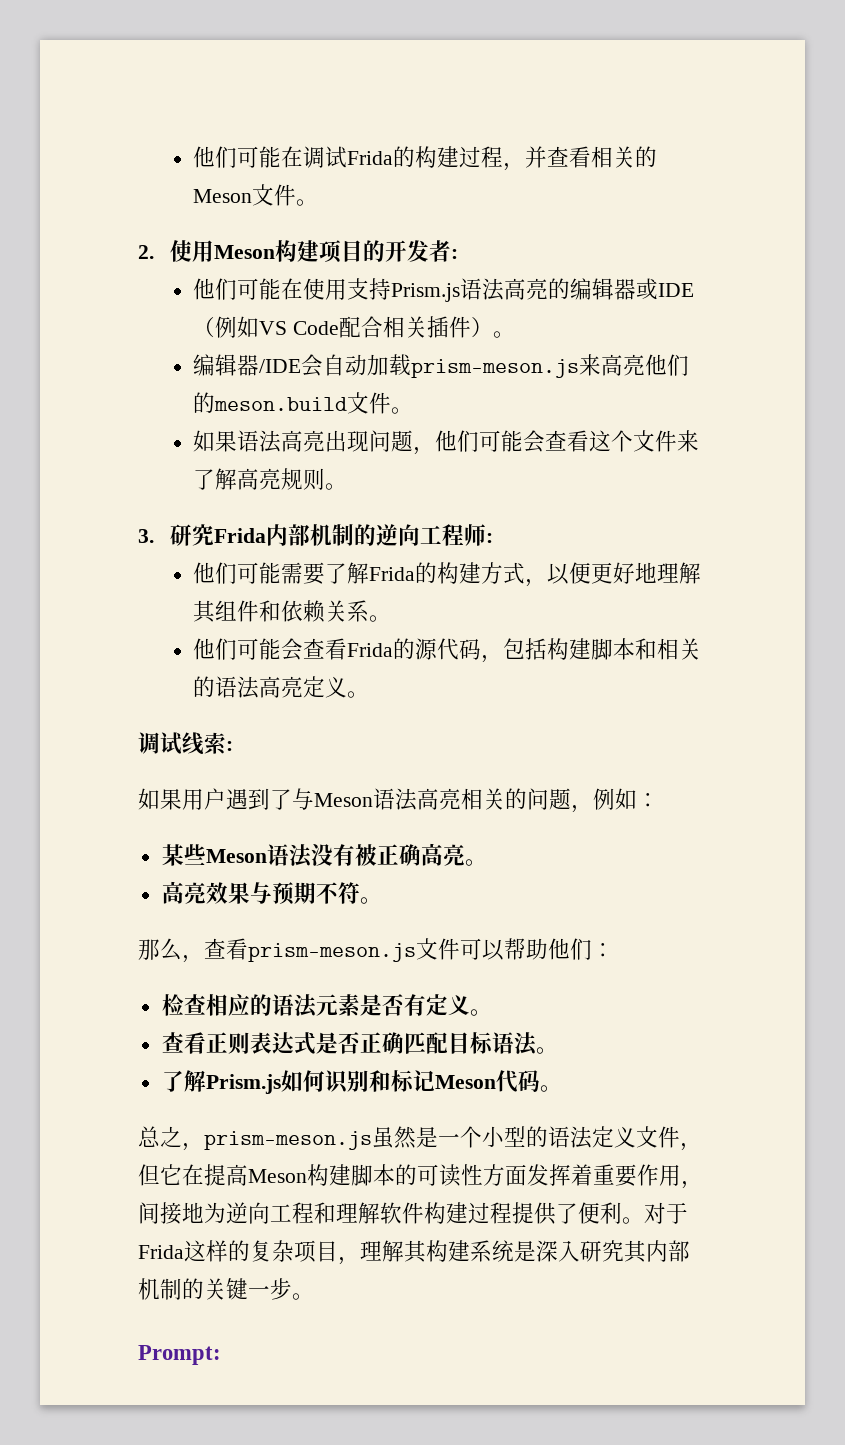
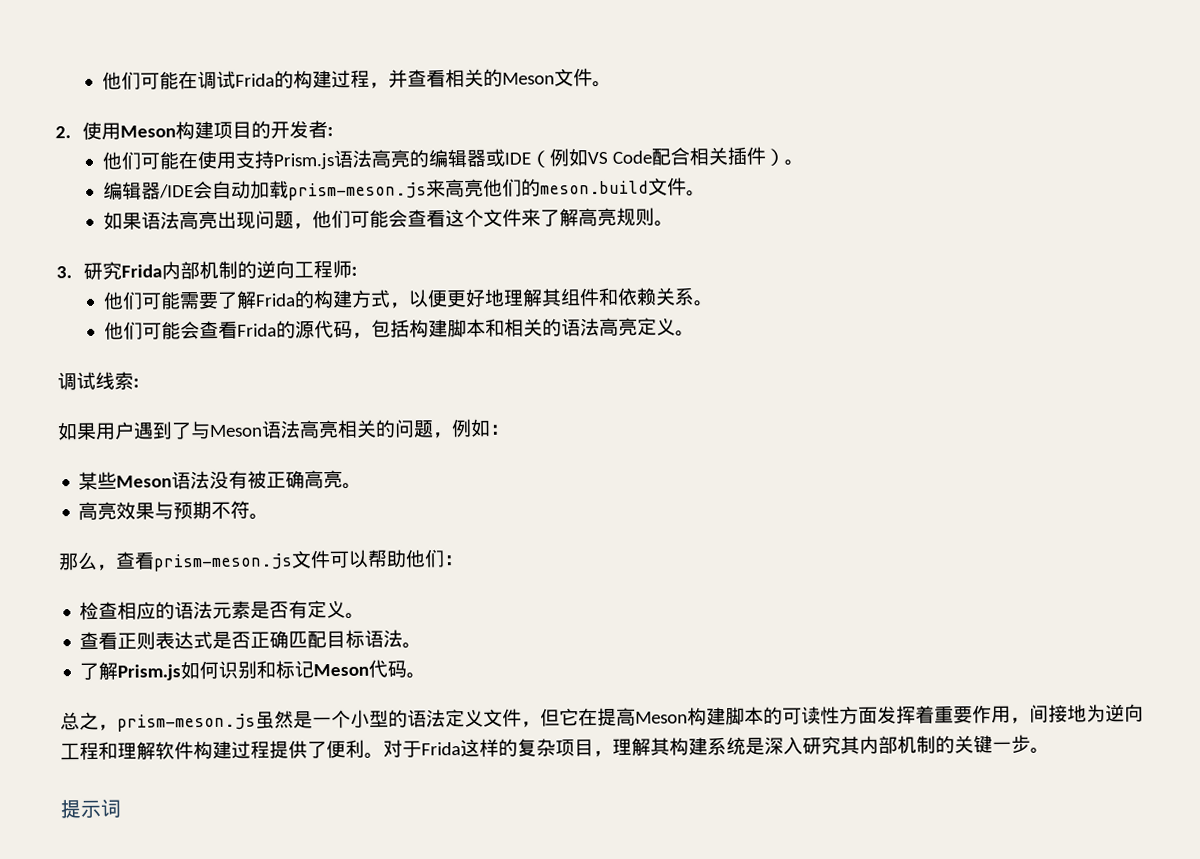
- Prompt:
+ 提示词

